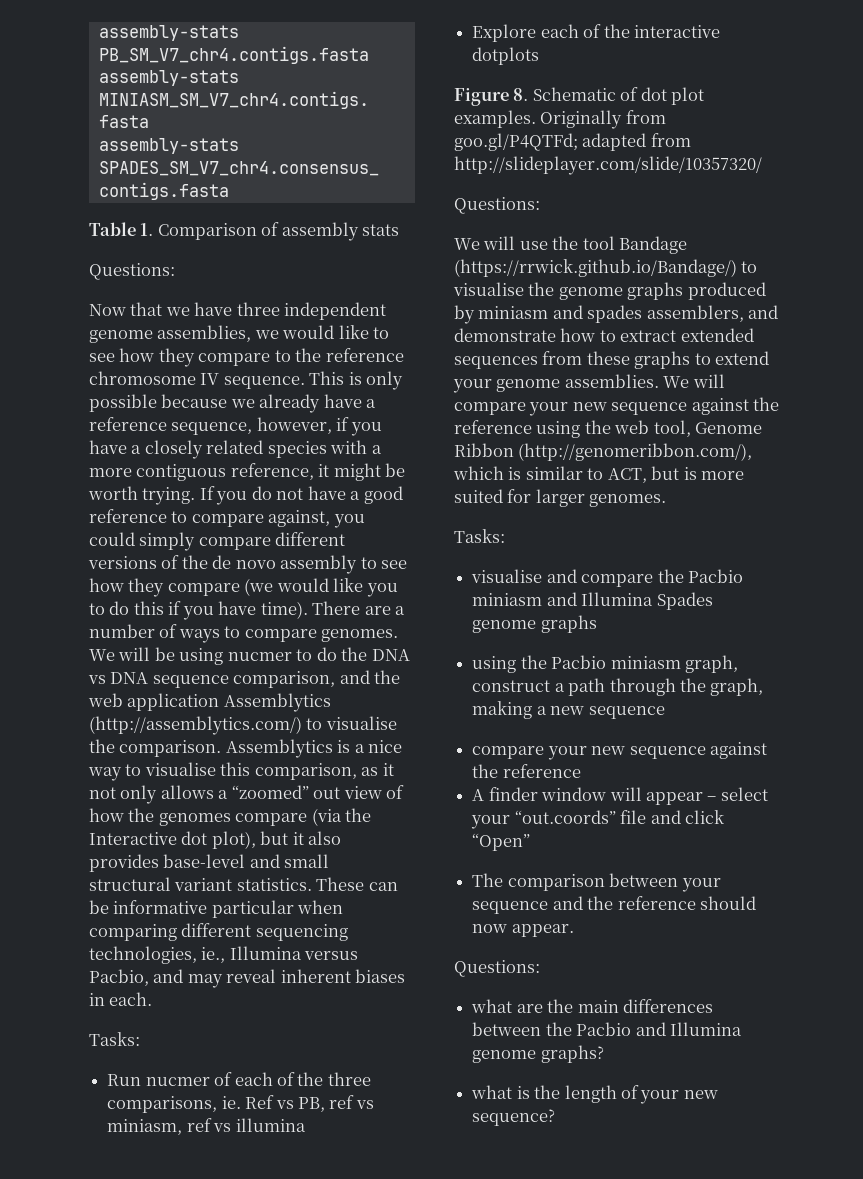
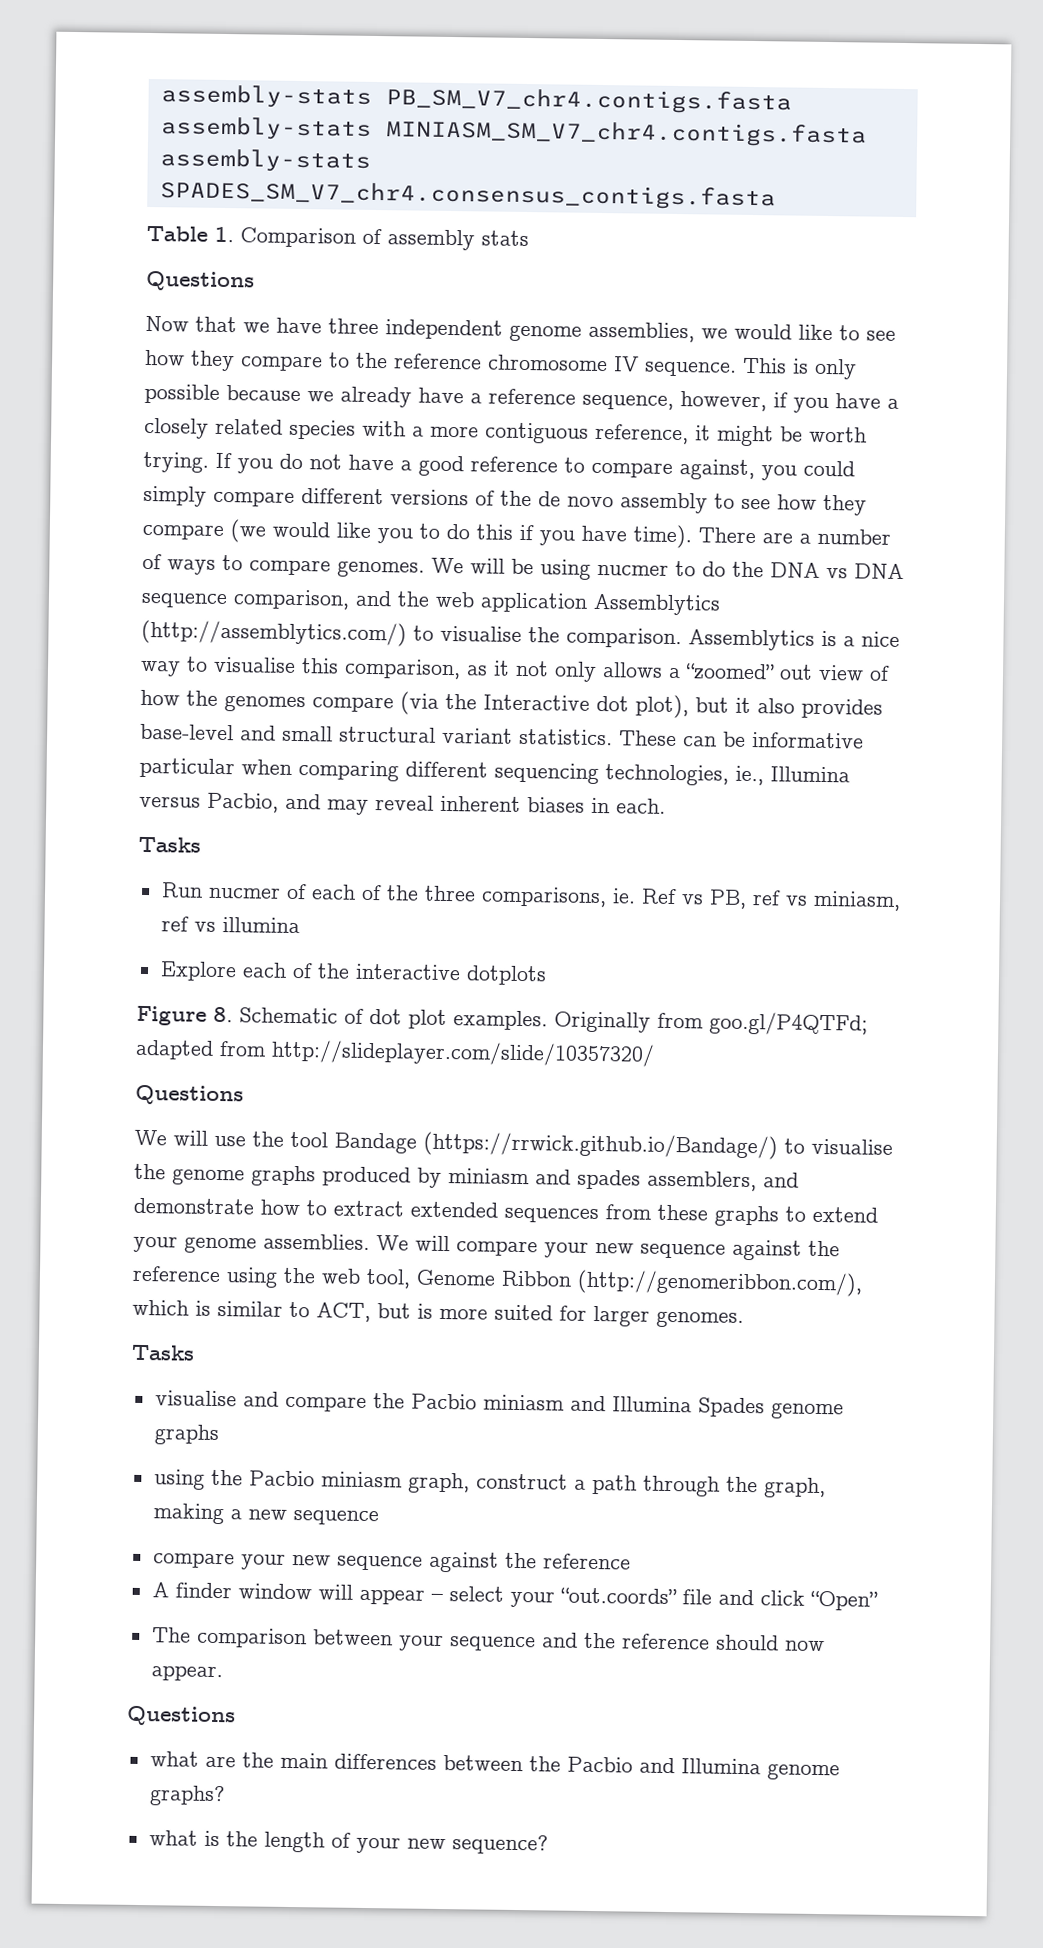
  Table 1. Comparison of assembly stats
- Questions:
+ Questions
  These can be informative particular when comparing different sequencing technologies, ie., Illumina versus Pacbio, and may reveal inherent biases in each.
- Tasks:
+ Tasks
  Originally from goo.gl/P4QTFd; adapted from http://slideplayer.com/slide/10357320/
- Questions:
+ Questions
  We will compare your new sequence against the reference using the web tool, Genome Ribbon (http://genomeribbon.com/), which is similar to ACT, but is more suited for larger genomes.
- Tasks:
+ Tasks
  The comparison between your sequence and the reference should now appear.
- Questions:
+ Questions

